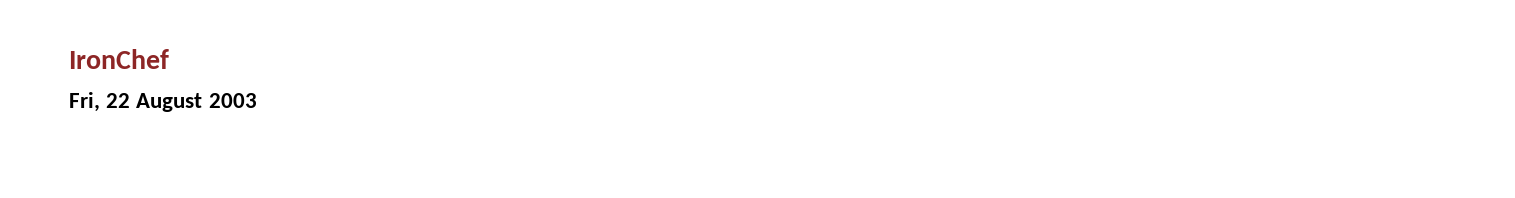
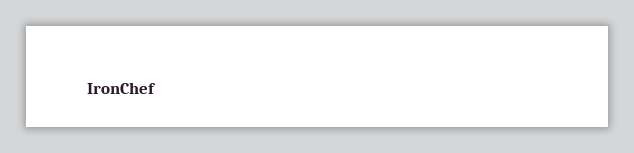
- Fri, 22 August 2003

